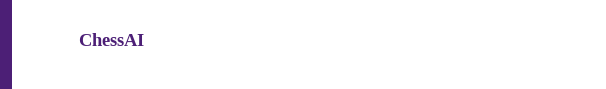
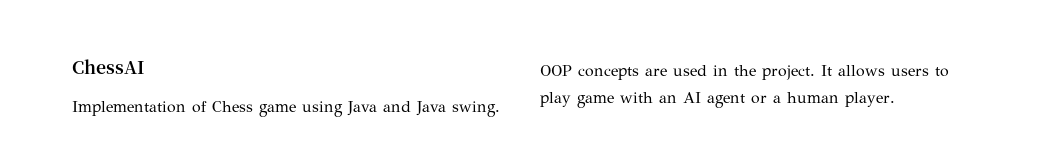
+ Implementation of Chess game using Java and Java swing. OOP concepts are used in the project. It allows users to play game with an AI agent or a human player.

